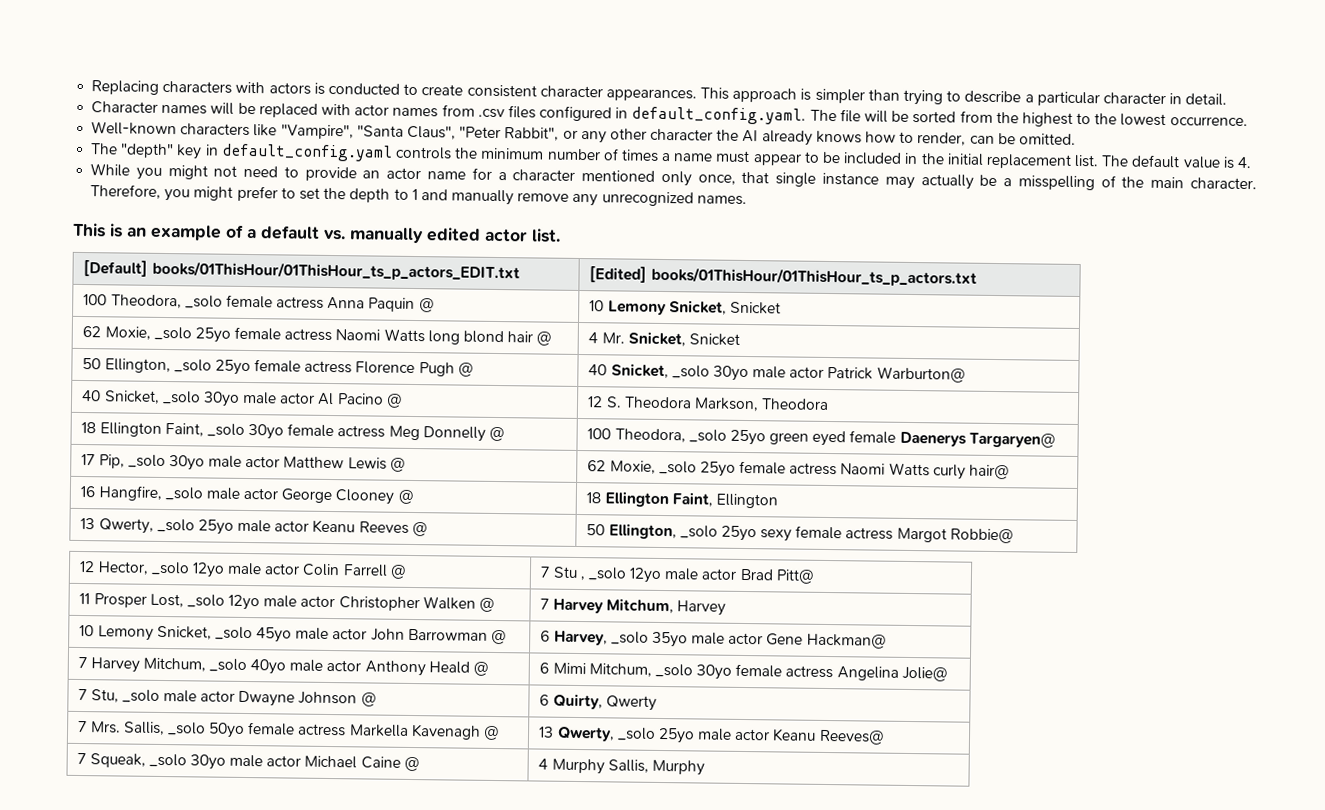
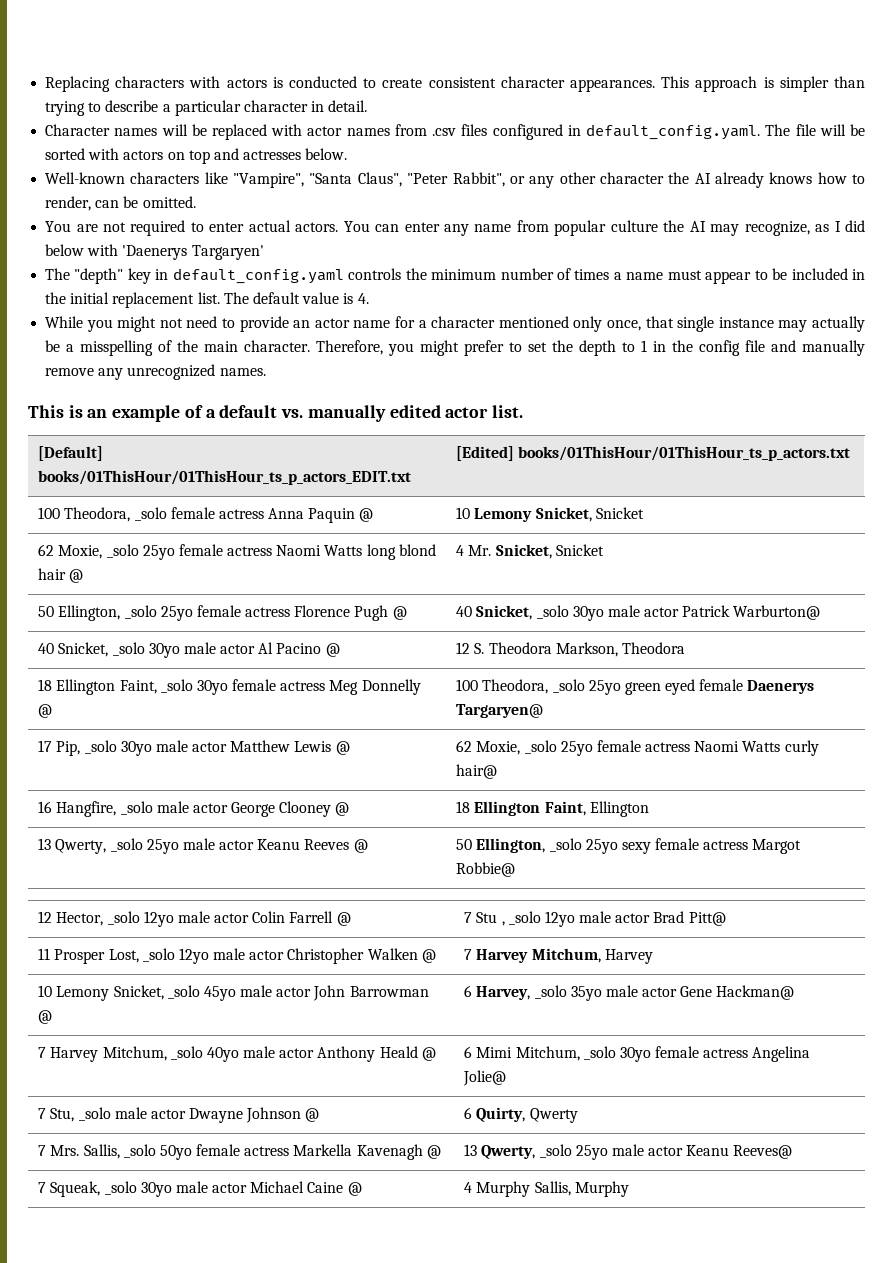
- Character names will be replaced with actor names from .csv files configured in default_config.yaml. The file will be sorted from the highest to the lowest occurrence.
+ Character names will be replaced with actor names from .csv files configured in default_config.yaml. The file will be sorted with actors on top and actresses below.
+ You are not required to enter actual actors. You can enter any name from popular culture the AI may recognize, as I did below with 'Daenerys Targaryen'
- Therefore, you might prefer to set the depth to 1 and manually remove any unrecognized names.
+ Therefore, you might prefer to set the depth to 1 in the config file and manually remove any unrecognized names.

